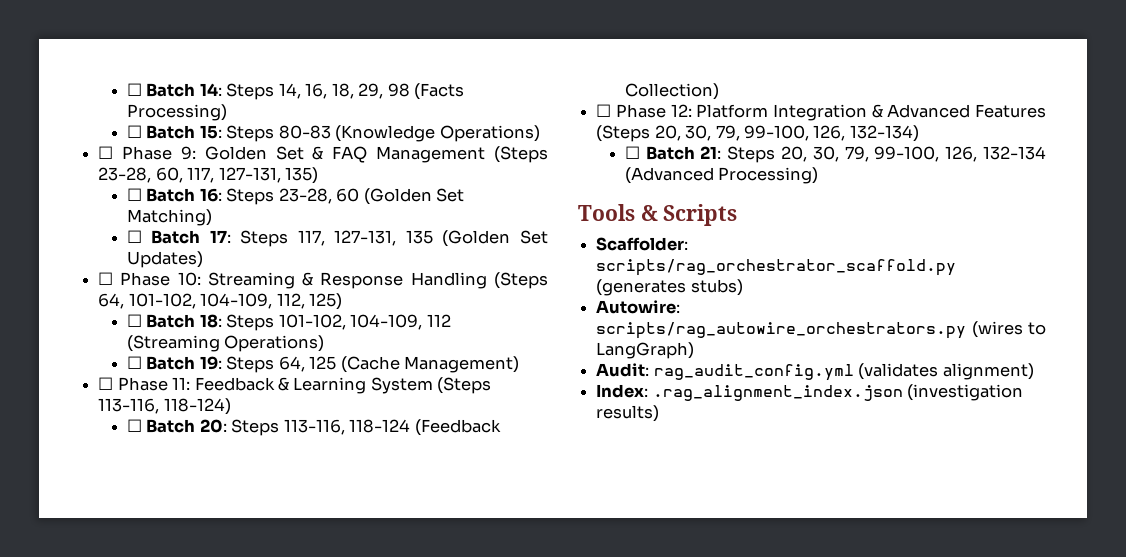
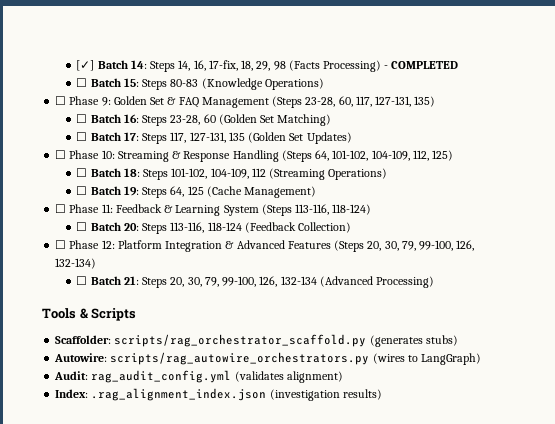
- ☐ Batch 14: Steps 14, 16, 18, 29, 98 (Facts Processing)
+ [✓] Batch 14: Steps 14, 16, 17-fix, 18, 29, 98 (Facts Processing) - COMPLETED

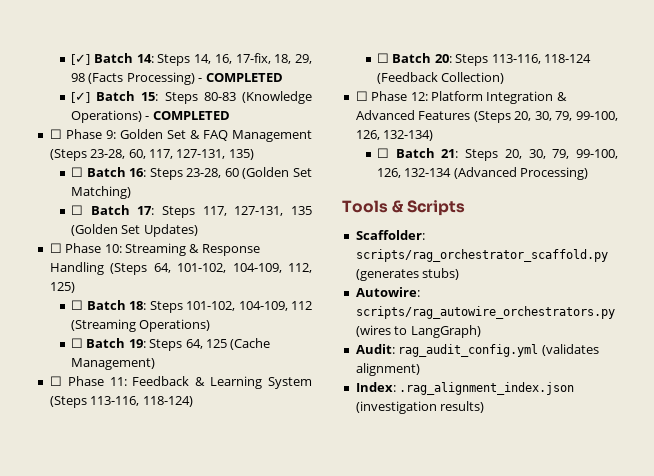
- ☐ Batch 15: Steps 80-83 (Knowledge Operations)
+ [✓] Batch 15: Steps 80-83 (Knowledge Operations) - COMPLETED

